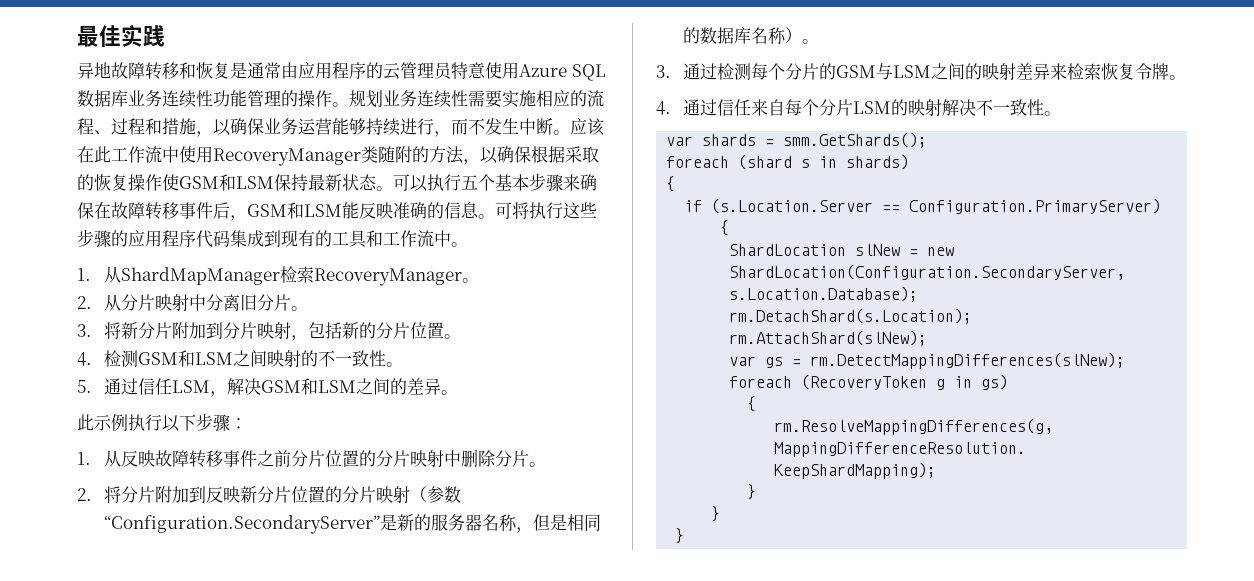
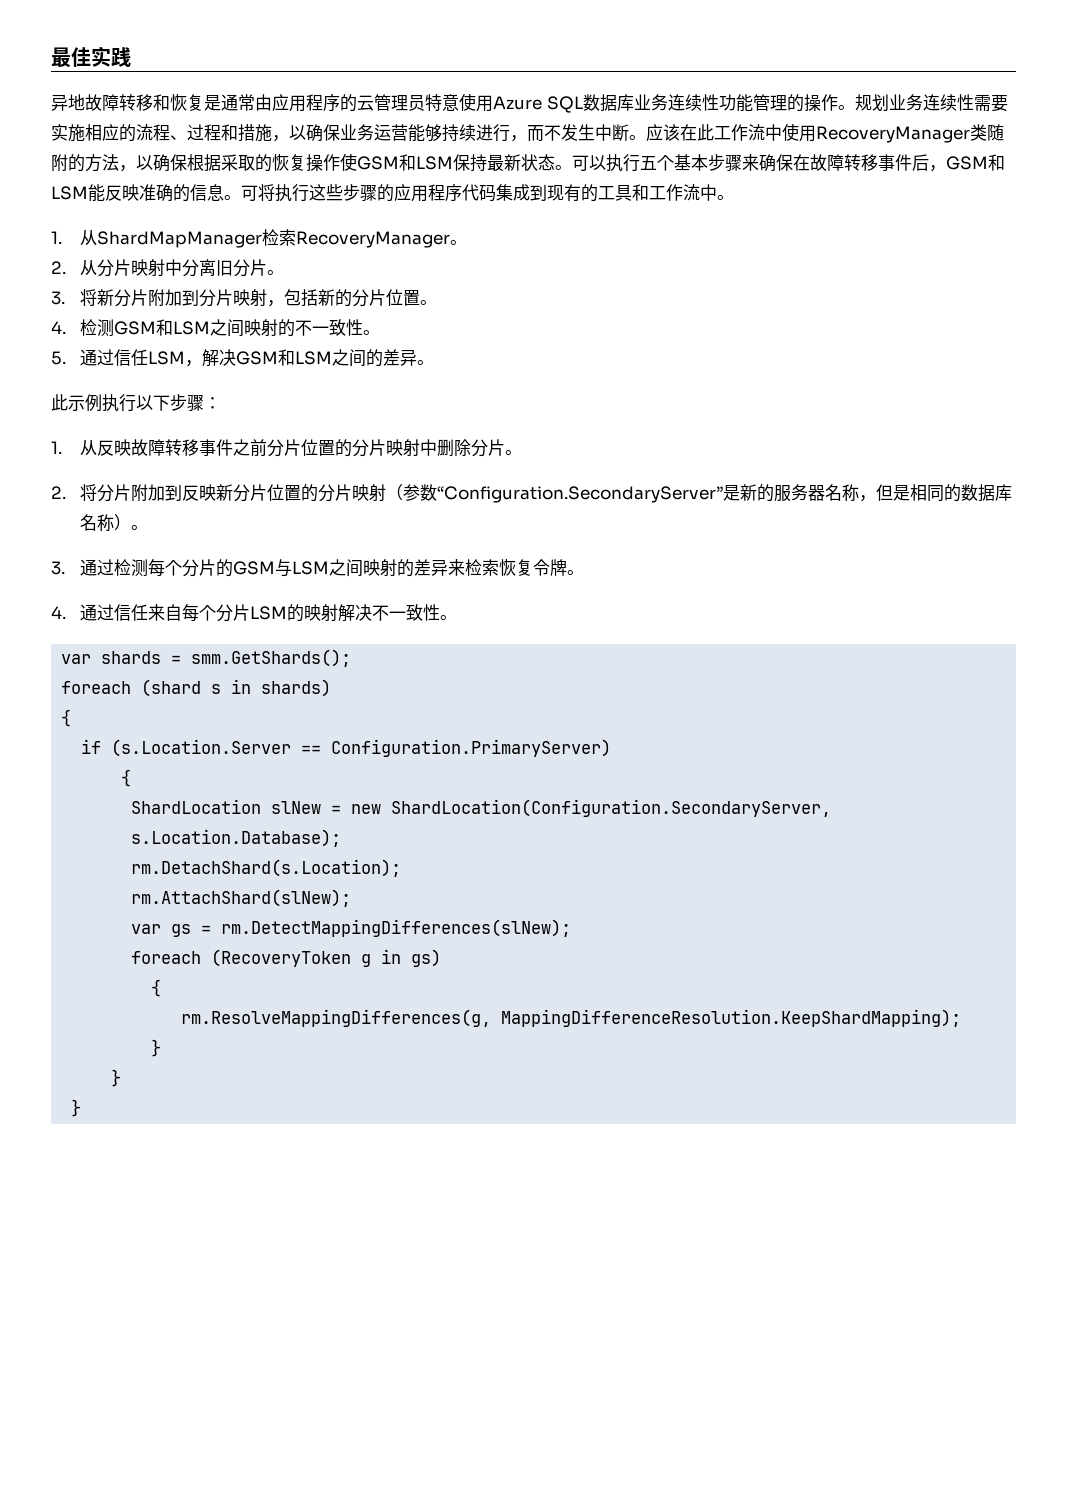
- 3.通过检测每个分片的GSM与LSM之间的映射差异来检索恢复令牌。
+ 3.通过检测每个分片的GSM与LSM之间映射的差异来检索恢复令牌。

